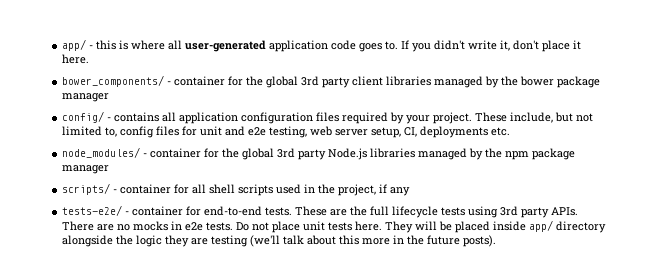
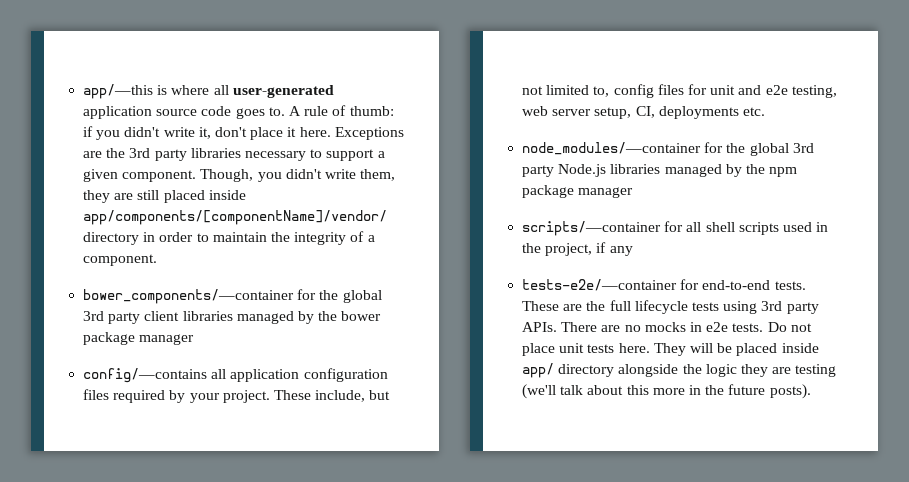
- app/ - this is where all user-generated application code goes to.
+ app/—this is where all user-generated application source code goes to.
- If you didn't write it, don't place it here.
- bower_components/ - container for the global 3rd party client libraries managed by the bower package manager
+ A rule of thumb: if you didn't write it, don't place it here. Exceptions are the 3rd party libraries necessary to support a given component. Though, you didn't write them, they are still placed inside app/components/[componentName]/vendor/ directory in order to maintain the integrity of a component.
+ bower_components/—container for the global 3rd party client libraries managed by the bower package manager
- config/ - contains all application configuration files required by your project.
+ config/—contains all application configuration files required by your project.
- node_modules/ - container for the global 3rd party Node.js libraries managed by the npm package manager
+ node_modules/—container for the global 3rd party Node.js libraries managed by the npm package manager
- scripts/ - container for all shell scripts used in the project, if any
+ scripts/—container for all shell scripts used in the project, if any
- tests-e2e/ - container for end-to-end tests.
+ tests-e2e/—container for end-to-end tests.

